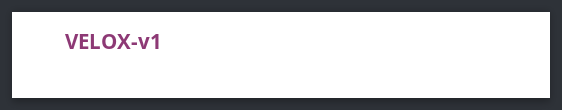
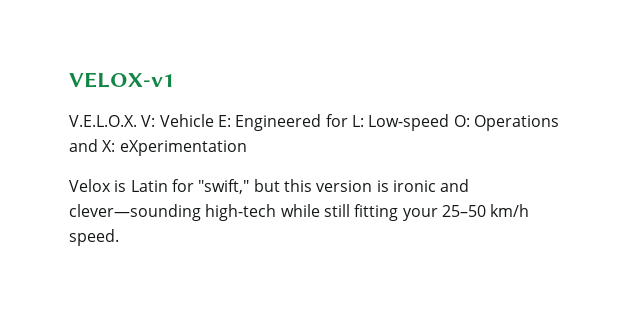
+ V.E.L.O.X. V: Vehicle E: Engineered for L: Low-speed O: Operations and X: eXperimentation
+ Velox is Latin for "swift," but this version is ironic and clever—sounding high-tech while still fitting your 25–50 km/h speed.

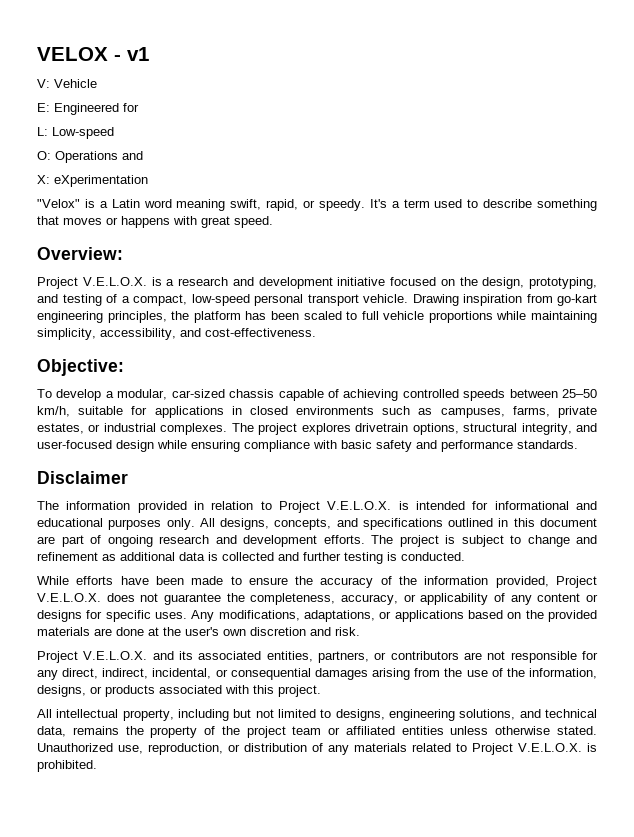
- VELOX-v1
- V.E.L.O.X. V: Vehicle E: Engineered for L: Low-speed O: Operations and X: eXperimentation
+ VELOX - v1
+ V: Vehicle
+ E: Engineered for
+ L: Low-speed
+ O: Operations and
+ X: eXperimentation
- Velox is Latin for "swift," but this version is ironic and clever—sounding high-tech while still fitting your 25–50 km/h speed.
+ "Velox" is a Latin word meaning swift, rapid, or speedy. It's a term used to describe something that moves or happens with great speed.
+ Overview:
+ Project V.E.L.O.X. is a research and development initiative focused on the design, prototyping, and testing of a compact, low-speed personal transport vehicle. Drawing inspiration from go-kart engineering principles, the platform has been scaled to full vehicle proportions while maintaining simplicity, accessibility, and cost-effectiveness.
+ Objective:
+ To develop a modular, car-sized chassis capable of achieving controlled speeds between 25–50 km/h, suitable for applications in closed environments such as campuses, farms, private estates, or industrial complexes. The project explores drivetrain options, structural integrity, and user-focused design while ensuring compliance with basic safety and performance standards.
+ Disclaimer
+ The information provided in relation to Project V.E.L.O.X. is intended for informational and educational purposes only. All designs, concepts, and specifications outlined in this document are part of ongoing research and development efforts. The project is subject to change and refinement as additional data is collected and further testing is conducted.
+ While efforts have been made to ensure the accuracy of the information provided, Project V.E.L.O.X. does not guarantee the completeness, accuracy, or applicability of any content or designs for specific uses. Any modifications, adaptations, or applications based on the provided materials are done at the user's own discretion and risk.
+ Project V.E.L.O.X. and its associated entities, partners, or contributors are not responsible for any direct, indirect, incidental, or consequential damages arising from the use of the information, designs, or products associated with this project.
+ All intellectual property, including but not limited to designs, engineering solutions, and technical data, remains the property of the project team or affiliated entities unless otherwise stated. Unauthorized use, reproduction, or distribution of any materials related to Project V.E.L.O.X. is prohibited.

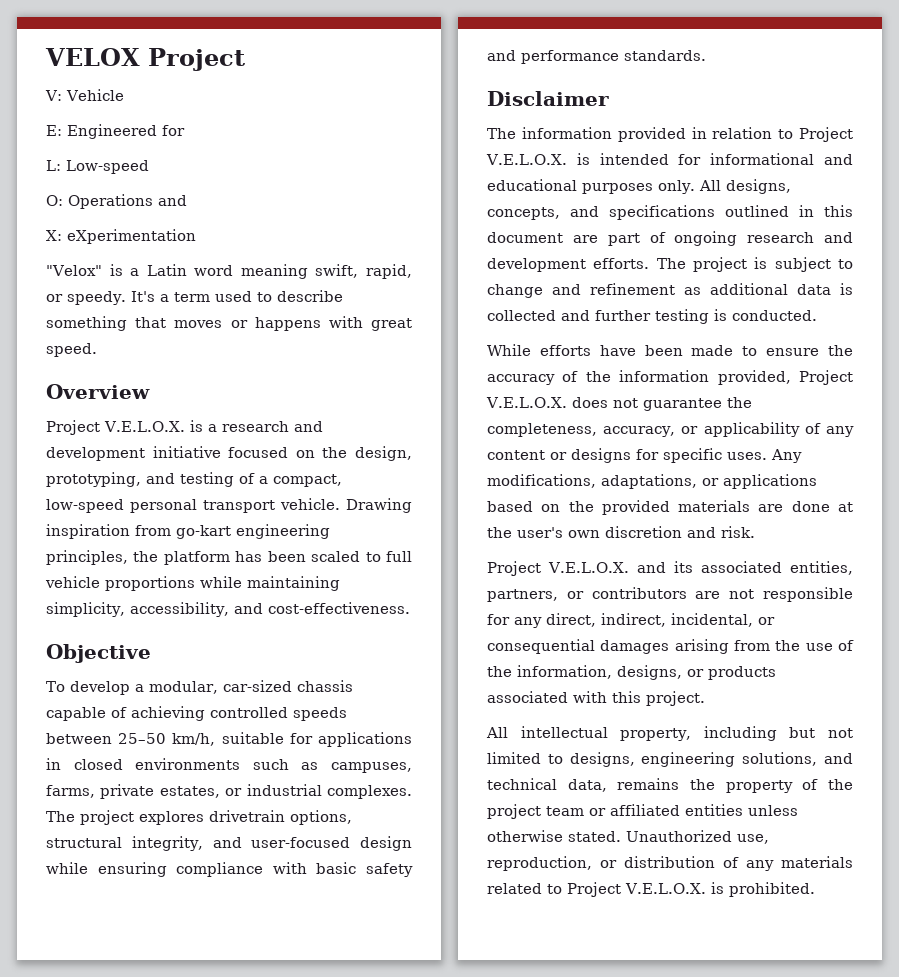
- VELOX - v1
+ VELOX Project
- Overview:
+ Overview
- Objective:
+ Objective

